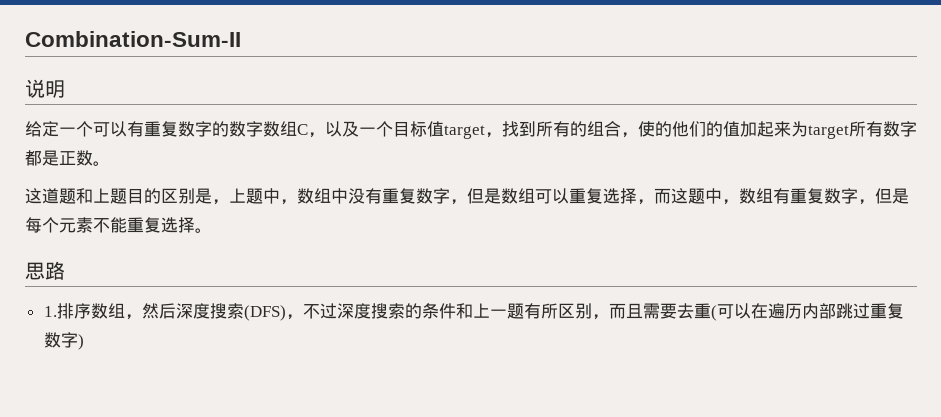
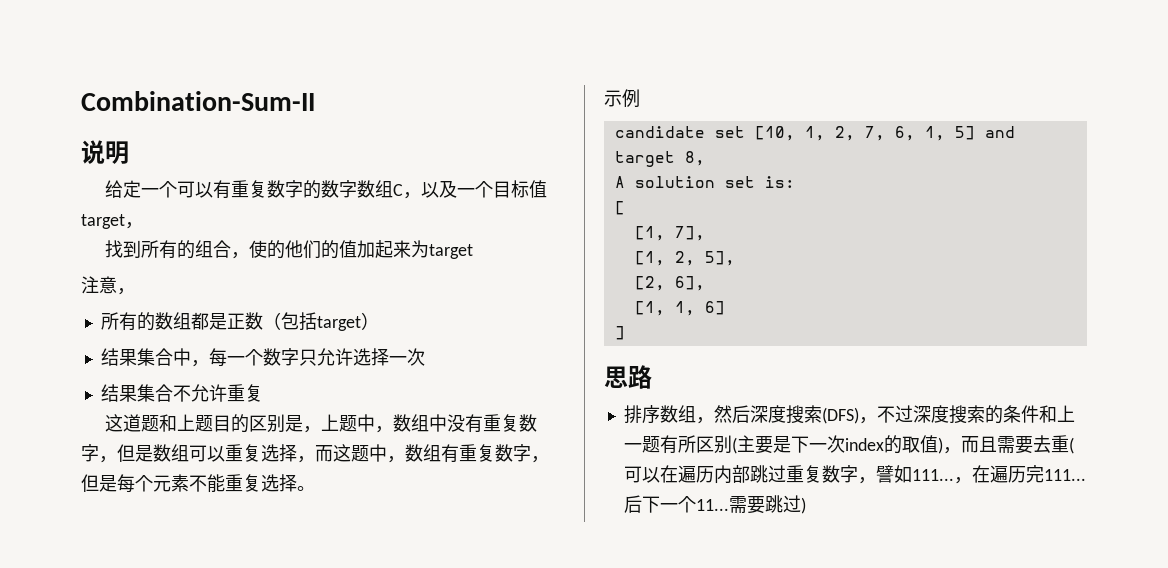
- 给定一个可以有重复数字的数字数组C，以及一个目标值target，找到所有的组合，使的他们的值加起来为target所有数字都是正数。
+ 给定一个可以有重复数字的数字数组C，以及一个目标值target，
+ 找到所有的组合，使的他们的值加起来为target
+ 注意，
+ 所有的数组都是正数（包括target）
+ 结果集合中，每一个数字只允许选择一次
+ 结果集合不允许重复
+ 示例
+ candidate set [10, 1, 2, 7, 6, 1, 5] and target 8,
+ A solution set is:
+ [
+ [1, 7],
+ [1, 2, 5],
+ [2, 6],
+ [1, 1, 6]
+ ]
- 1.排序数组，然后深度搜索(DFS)，不过深度搜索的条件和上一题有所区别，而且需要去重(可以在遍历内部跳过重复数字)
+ 排序数组，然后深度搜索(DFS)，不过深度搜索的条件和上一题有所区别(主要是下一次index的取值)，而且需要去重(可以在遍历内部跳过重复数字，譬如111...，在遍历完111...后下一个11...需要跳过)

